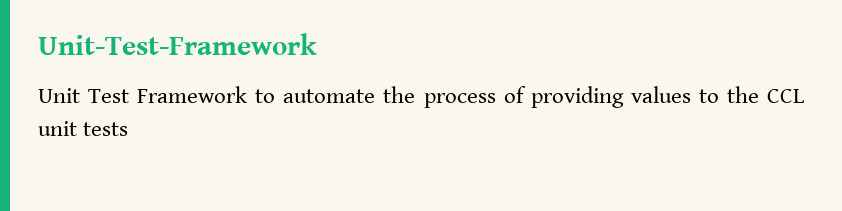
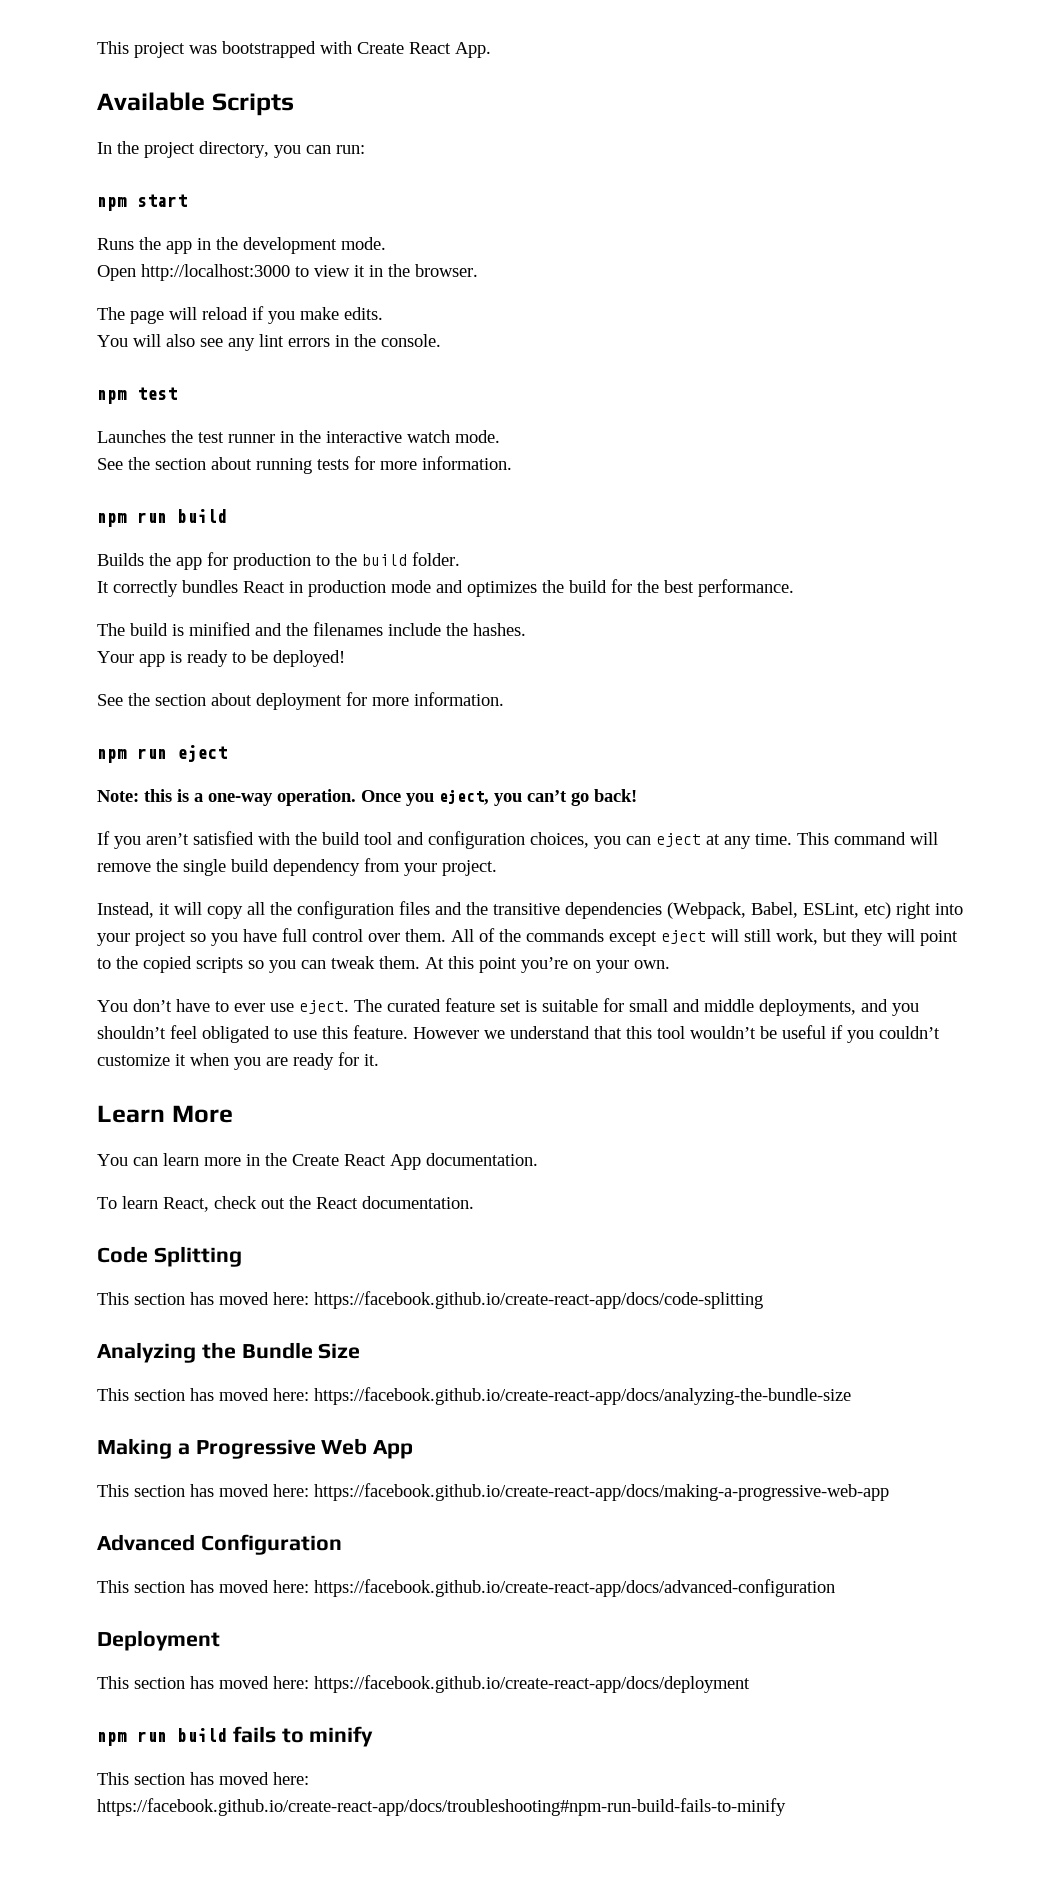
- Unit-Test-Framework
- Unit Test Framework to automate the process of providing values to the CCL unit tests
+ This project was bootstrapped with Create React App.
+ Available Scripts
+ In the project directory, you can run:
+ npm start
+ Runs the app in the development mode.
+ Open http://localhost:3000 to view it in the browser.
+ The page will reload if you make edits.
+ You will also see any lint errors in the console.
+ npm test
+ Launches the test runner in the interactive watch mode.
+ See the section about running tests for more information.
+ npm run build
+ Builds the app for production to the build folder.
+ It correctly bundles React in production mode and optimizes the build for the best performance.
+ The build is minified and the filenames include the hashes.
+ Your app is ready to be deployed!
+ See the section about deployment for more information.
+ npm run eject
+ Note: this is a one-way operation. Once you eject, you can’t go back!
+ If you aren’t satisfied with the build tool and configuration choices, you can eject at any time. This command will remove the single build dependency from your project.
+ Instead, it will copy all the configuration files and the transitive dependencies (Webpack, Babel, ESLint, etc) right into your project so you have full control over them. All of the commands except eject will still work, but they will point to the copied scripts so you can tweak them. At this point you’re on your own.
+ You don’t have to ever use eject. The curated feature set is suitable for small and middle deployments, and you shouldn’t feel obligated to use this feature. However we understand that this tool wouldn’t be useful if you couldn’t customize it when you are ready for it.
+ Learn More
+ You can learn more in the Create React App documentation.
+ To learn React, check out the React documentation.
+ Code Splitting
+ This section has moved here: https://facebook.github.io/create-react-app/docs/code-splitting
+ Analyzing the Bundle Size
+ This section has moved here: https://facebook.github.io/create-react-app/docs/analyzing-the-bundle-size
+ Making a Progressive Web App
+ This section has moved here: https://facebook.github.io/create-react-app/docs/making-a-progressive-web-app
+ Advanced Configuration
+ This section has moved here: https://facebook.github.io/create-react-app/docs/advanced-configuration
+ Deployment
+ This section has moved here: https://facebook.github.io/create-react-app/docs/deployment
+ npm run build fails to minify
+ This section has moved here: https://facebook.github.io/create-react-app/docs/troubleshooting#npm-run-build-fails-to-minify

